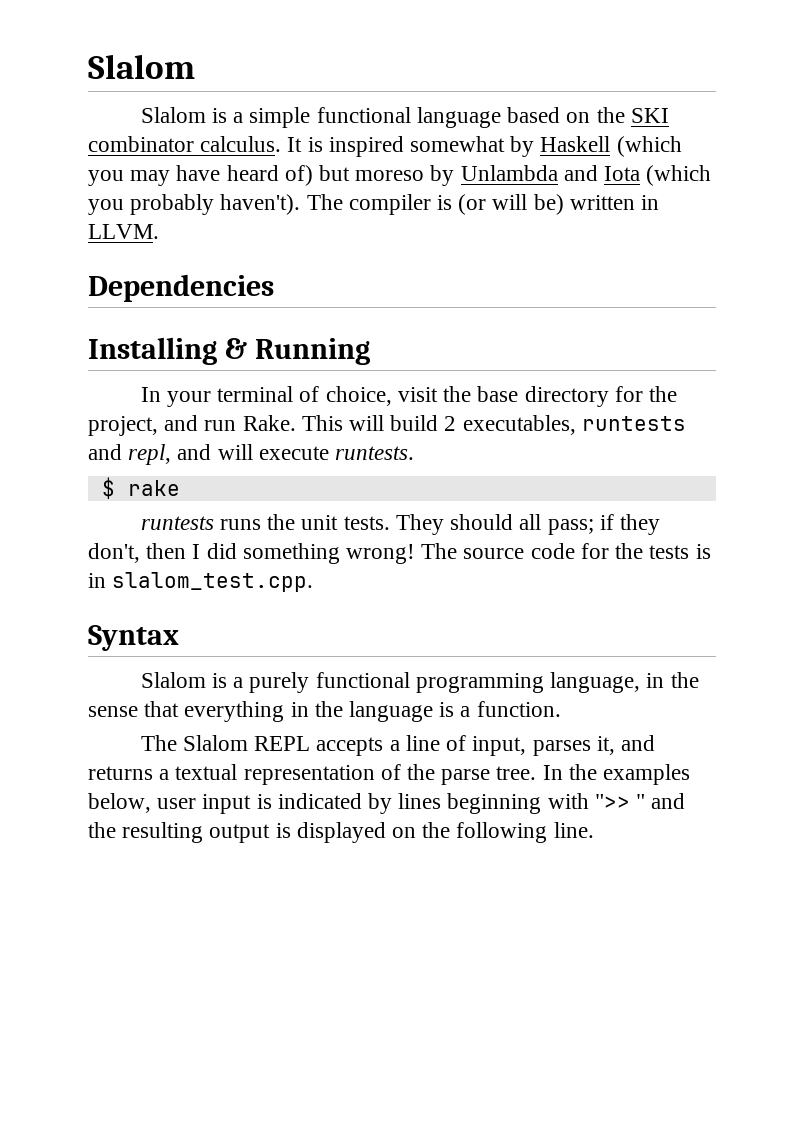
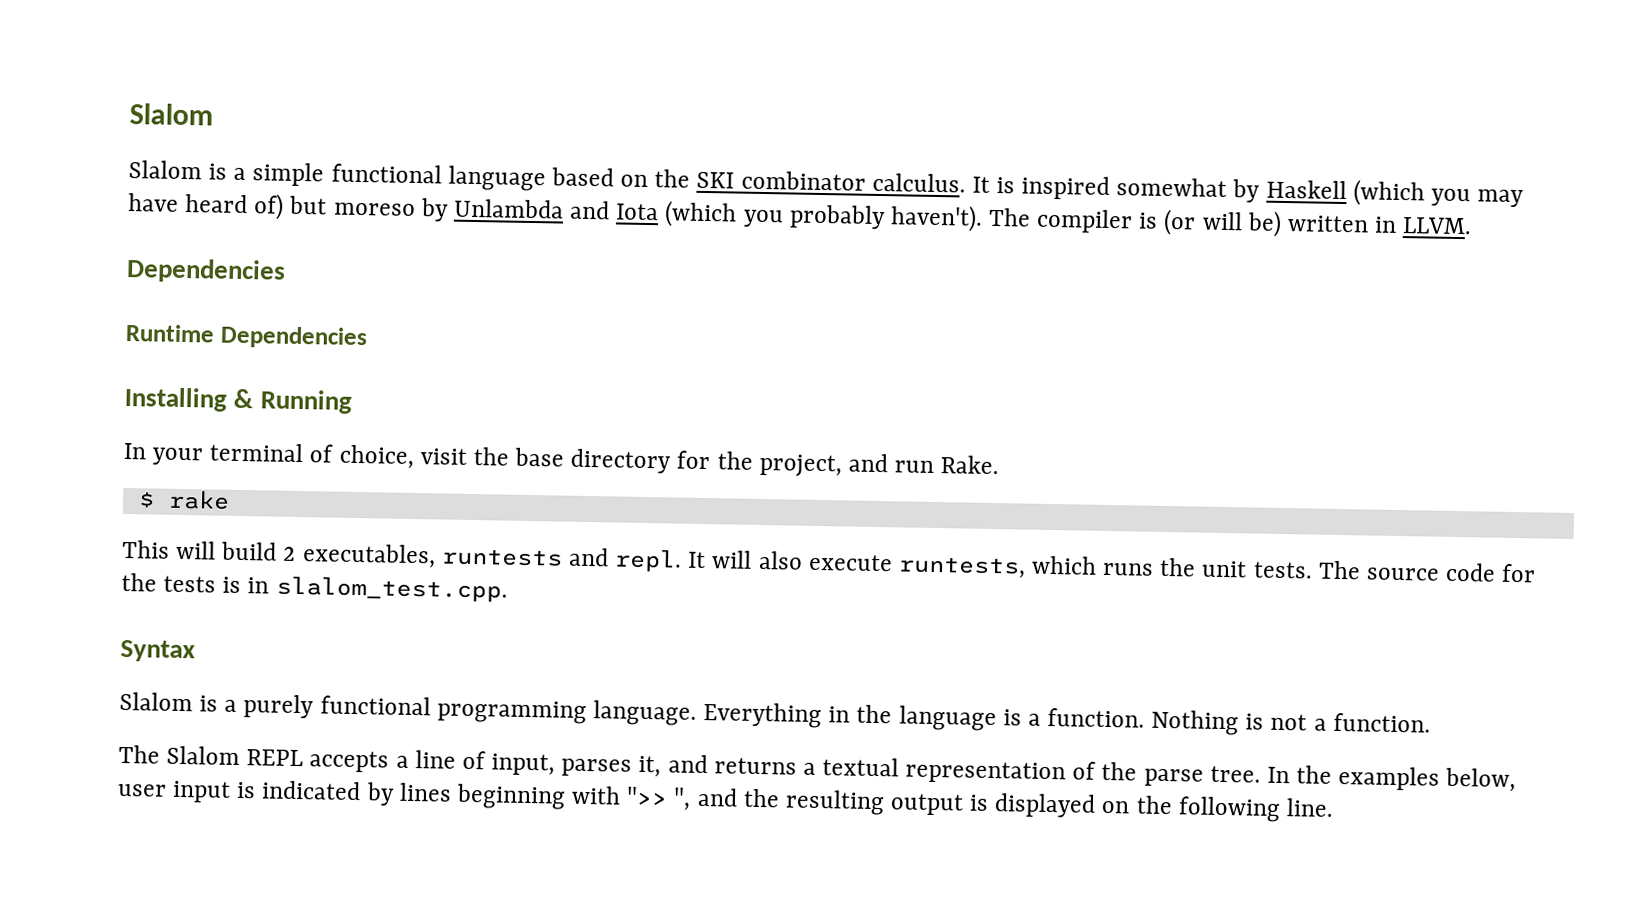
+ Runtime Dependencies
- In your terminal of choice, visit the base directory for the project, and run Rake. This will build 2 executables, runtests and repl, and will execute runtests.
+ In your terminal of choice, visit the base directory for the project, and run Rake.
  $ rake
- runtests runs the unit tests. They should all pass; if they don't, then I did something wrong!
+ This will build 2 executables, runtests and repl. It will also execute runtests, which runs the unit tests.
- Slalom is a purely functional programming language, in the sense that everything in the language is a function.
+ Slalom is a purely functional programming language. Everything in the language is a function. Nothing is not a function.
- In the examples below, user input is indicated by lines beginning with ">> " and the resulting output is displayed on the following line.
+ In the examples below, user input is indicated by lines beginning with ">> ", and the resulting output is displayed on the following line.

